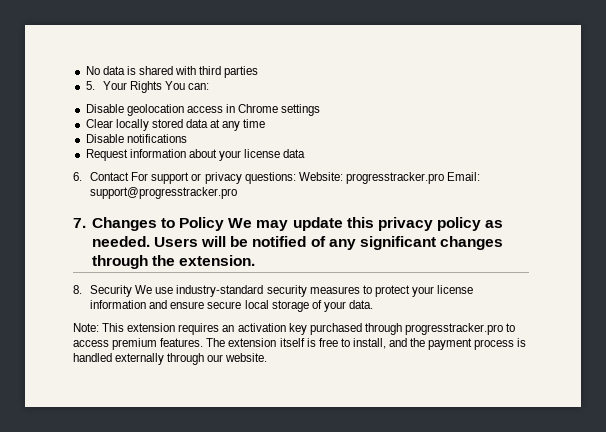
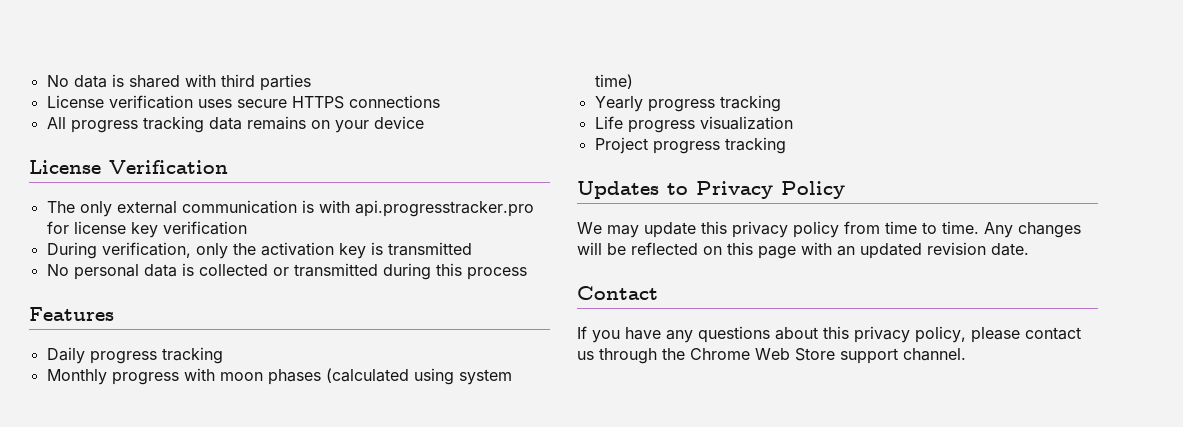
- 5. Your Rights You can:
- Disable geolocation access in Chrome settings
- Clear locally stored data at any time
- Disable notifications
- Request information about your license data
- 6. Contact For support or privacy questions: Website: progresstracker.pro Email: support@progresstracker.pro
- 7. Changes to Policy We may update this privacy policy as needed. Users will be notified of any significant changes through the extension.
- 8. Security We use industry-standard security measures to protect your license information and ensure secure local storage of your data.
- Note: This extension requires an activation key purchased through progresstracker.pro to access premium features. The extension itself is free to install, and the payment process is handled externally through our website.
+ License verification uses secure HTTPS connections
+ All progress tracking data remains on your device
+ License Verification
+ The only external communication is with api.progresstracker.pro for license key verification
+ During verification, only the activation key is transmitted
+ No personal data is collected or transmitted during this process
+ Features
+ Daily progress tracking
+ Monthly progress with moon phases (calculated using system time)
+ Yearly progress tracking
+ Life progress visualization
+ Project progress tracking
+ Updates to Privacy Policy
+ We may update this privacy policy from time to time. Any changes will be reflected on this page with an updated revision date.
+ Contact
+ If you have any questions about this privacy policy, please contact us through the Chrome Web Store support channel.

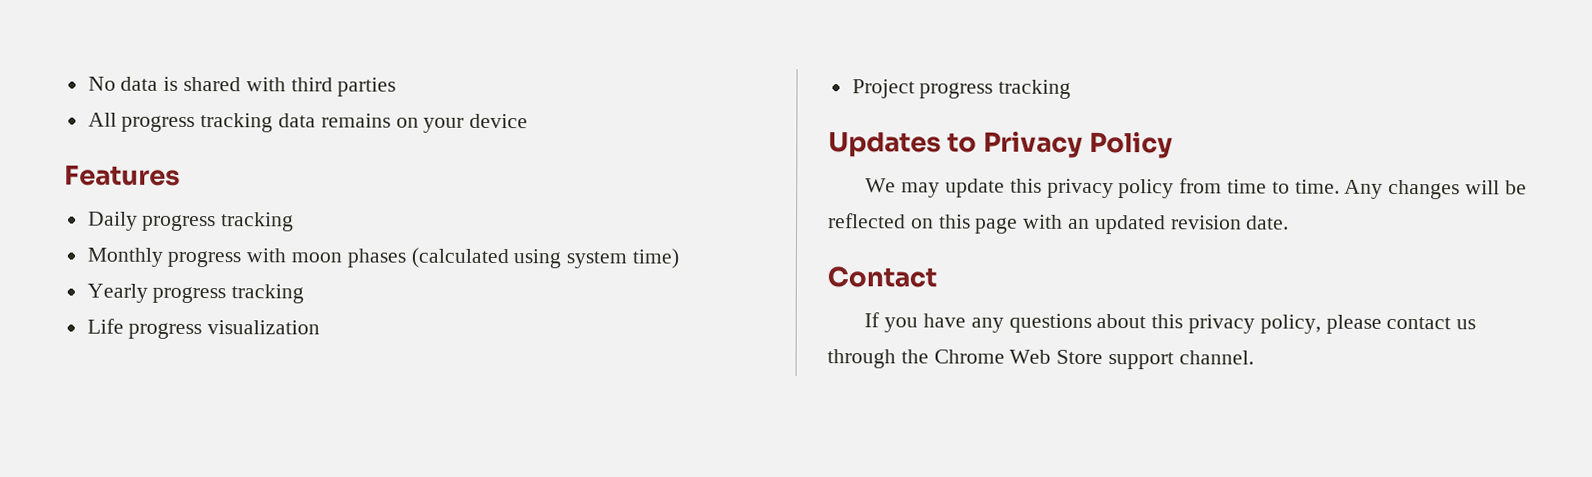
- License verification uses secure HTTPS connections
- License Verification
- The only external communication is with api.progresstracker.pro for license key verification
- During verification, only the activation key is transmitted
- No personal data is collected or transmitted during this process

